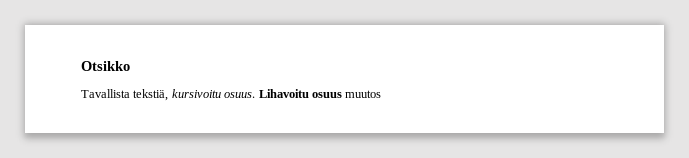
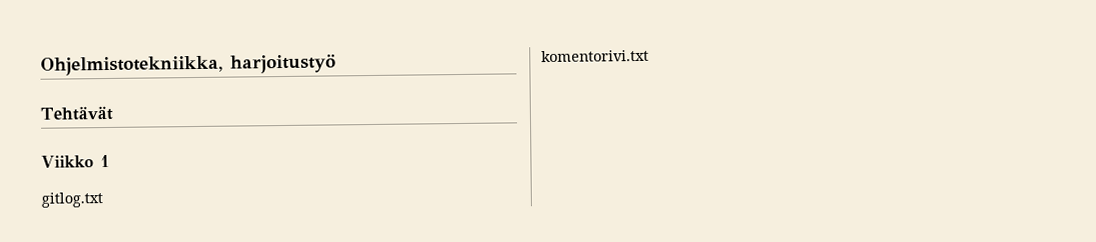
- Otsikko
- Tavallista tekstiä, kursivoitu osuus. Lihavoitu osuus muutos
+ Ohjelmistotekniikka, harjoitustyö
+ Tehtävät
+ Viikko 1
+ gitlog.txt
+ komentorivi.txt

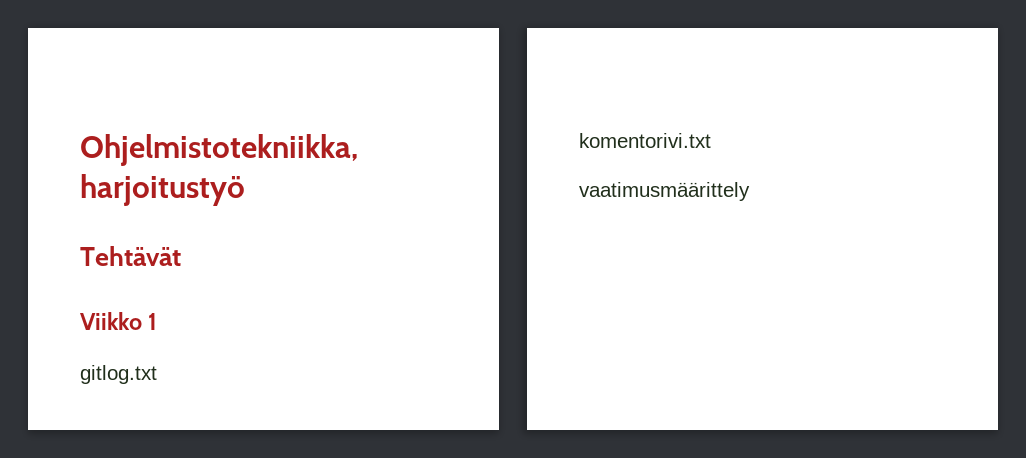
+ vaatimusmäärittely

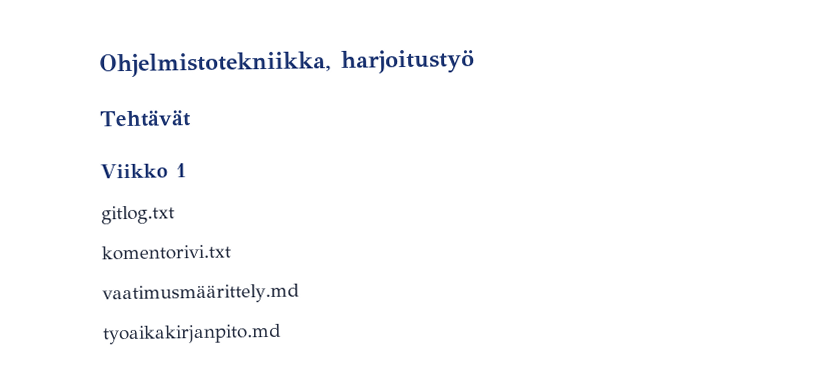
- vaatimusmäärittely
+ vaatimusmäärittely.md
+ tyoaikakirjanpito.md

